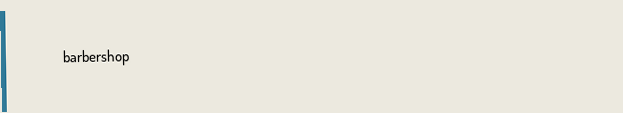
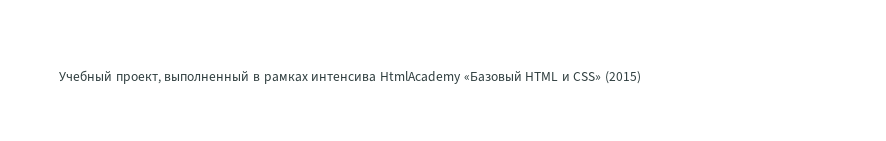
- barbershop
+ Учебный проект, выполненный в рамках интенсива HtmlAcademy «Базовый HTML и CSS» (2015)

